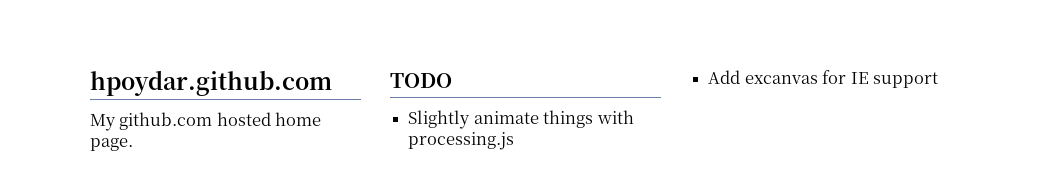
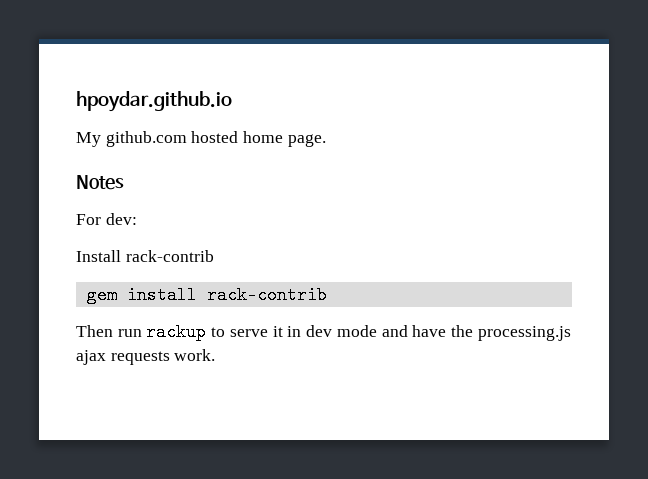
- hpoydar.github.com
+ hpoydar.github.io
- TODO
- Slightly animate things with processing.js
- Add excanvas for IE support
+ Notes
+ For dev:
+ Install rack-contrib
+ gem install rack-contrib
+ Then run rackup to serve it in dev mode and have the processing.js ajax requests work.

